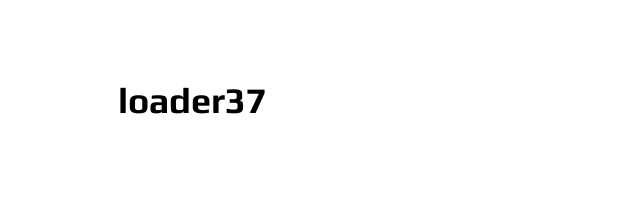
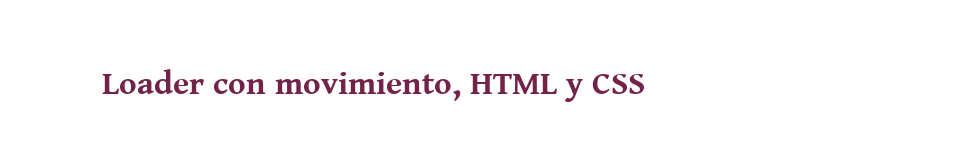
- loader37
+ Loader con movimiento, HTML y CSS

